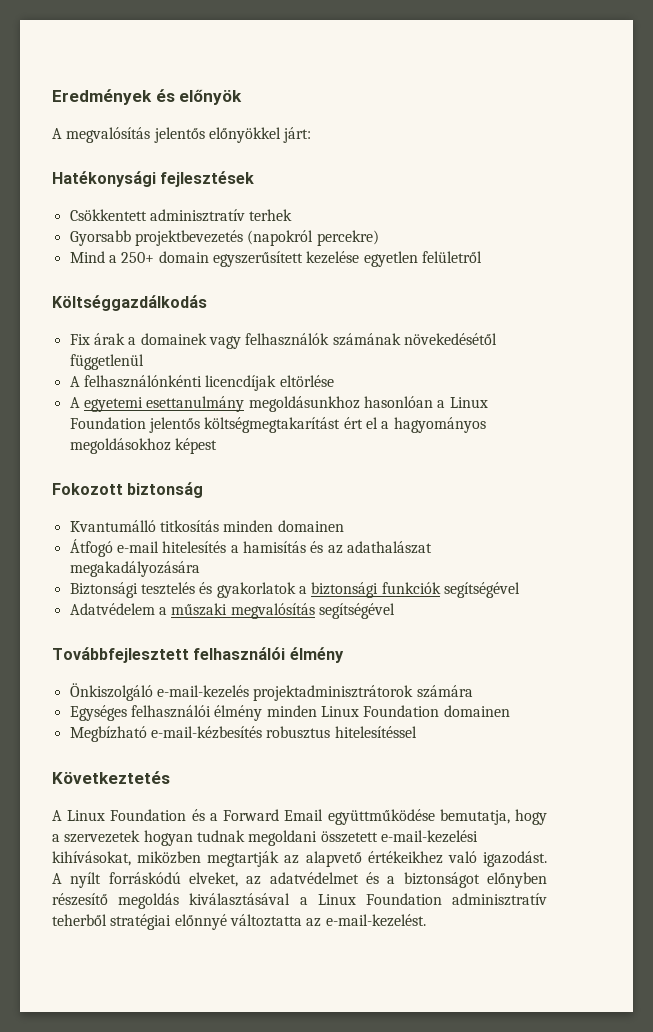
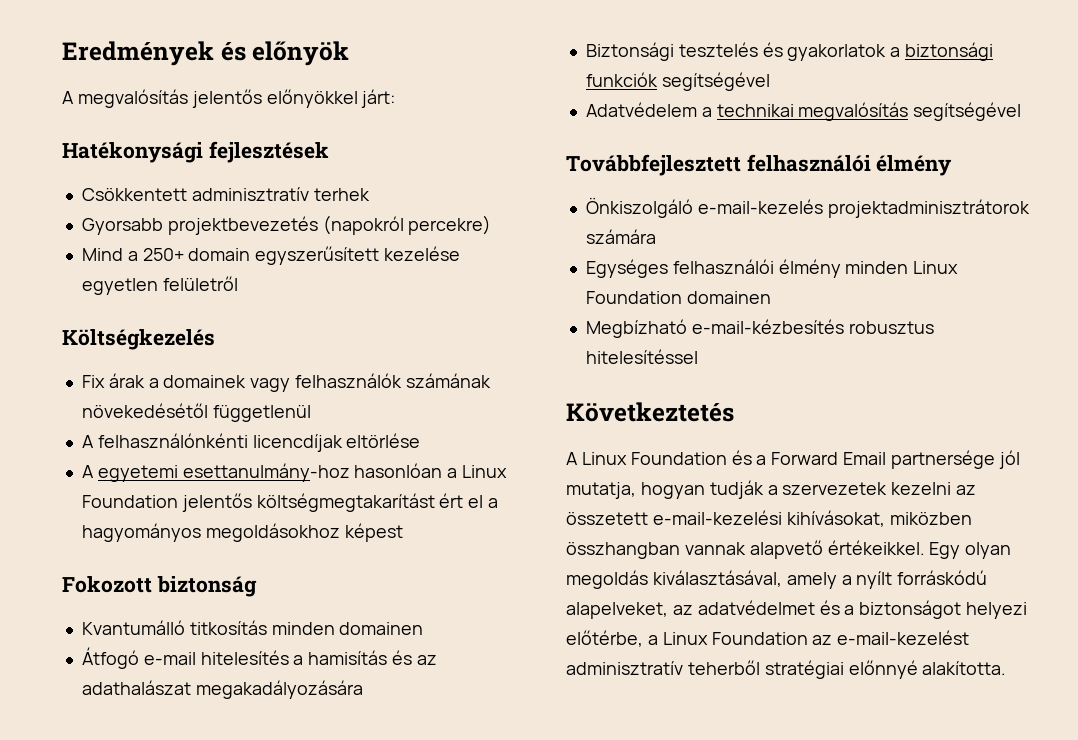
- Költséggazdálkodás
+ Költségkezelés
- A egyetemi esettanulmány megoldásunkhoz hasonlóan a Linux Foundation jelentős költségmegtakarítást ért el a hagyományos megoldásokhoz képest
+ A egyetemi esettanulmány-hoz hasonlóan a Linux Foundation jelentős költségmegtakarítást ért el a hagyományos megoldásokhoz képest
- Adatvédelem a műszaki megvalósítás segítségével
+ Adatvédelem a technikai megvalósítás segítségével
- A Linux Foundation és a Forward Email együttműködése bemutatja, hogy a szervezetek hogyan tudnak megoldani összetett e-mail-kezelési kihívásokat, miközben megtartják az alapvető értékeikhez való igazodást. A nyílt forráskódú elveket, az adatvédelmet és a biztonságot előnyben részesítő megoldás kiválasztásával a Linux Foundation adminisztratív teherből stratégiai előnnyé változtatta az e-mail-kezelést.
+ A Linux Foundation és a Forward Email partnersége jól mutatja, hogyan tudják a szervezetek kezelni az összetett e-mail-kezelési kihívásokat, miközben összhangban vannak alapvető értékeikkel. Egy olyan megoldás kiválasztásával, amely a nyílt forráskódú alapelveket, az adatvédelmet és a biztonságot helyezi előtérbe, a Linux Foundation az e-mail-kezelést adminisztratív teherből stratégiai előnnyé alakította.

